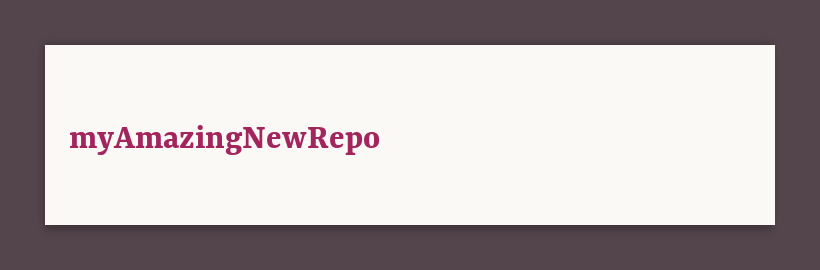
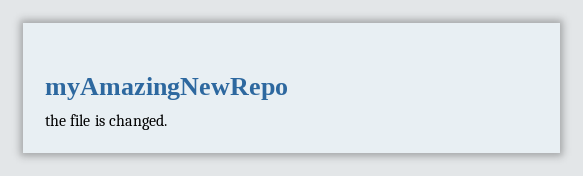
+ the file is changed.

